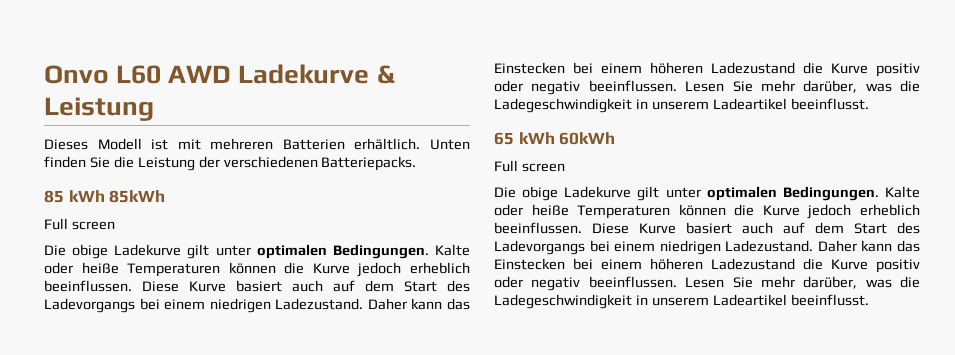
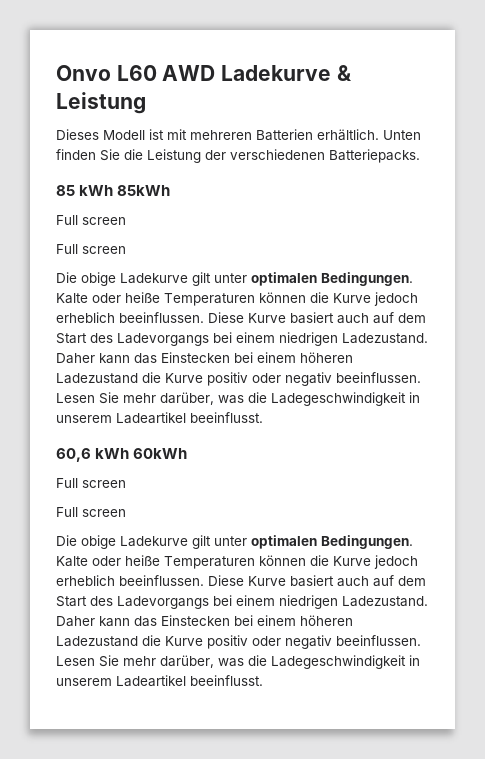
  85 kWh 85kWh
+ Full screen
- 65 kWh 60kWh
+ 60,6 kWh 60kWh
+ Full screen

